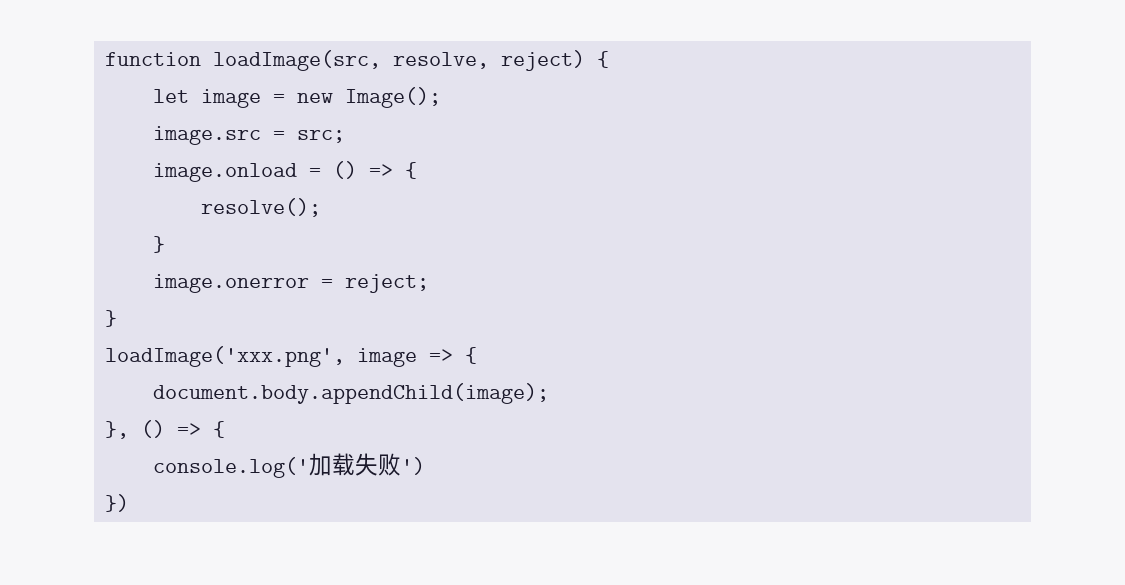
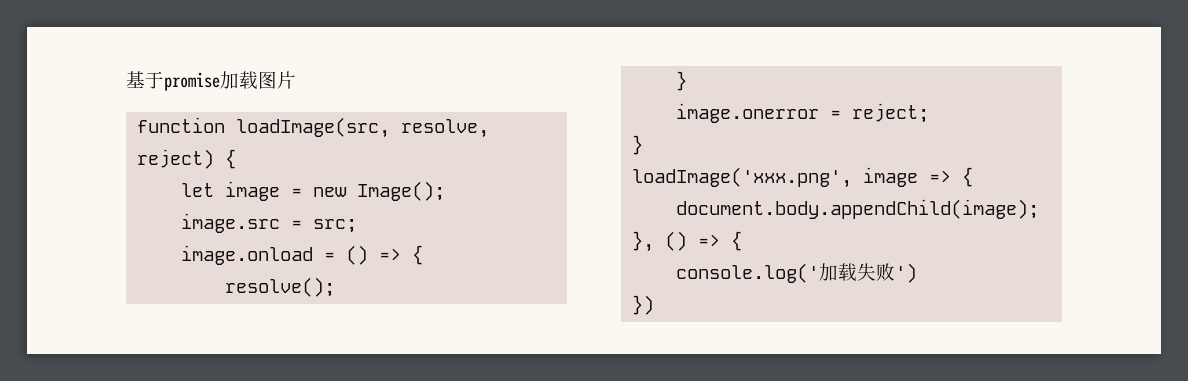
+ 基于promise加载图片

